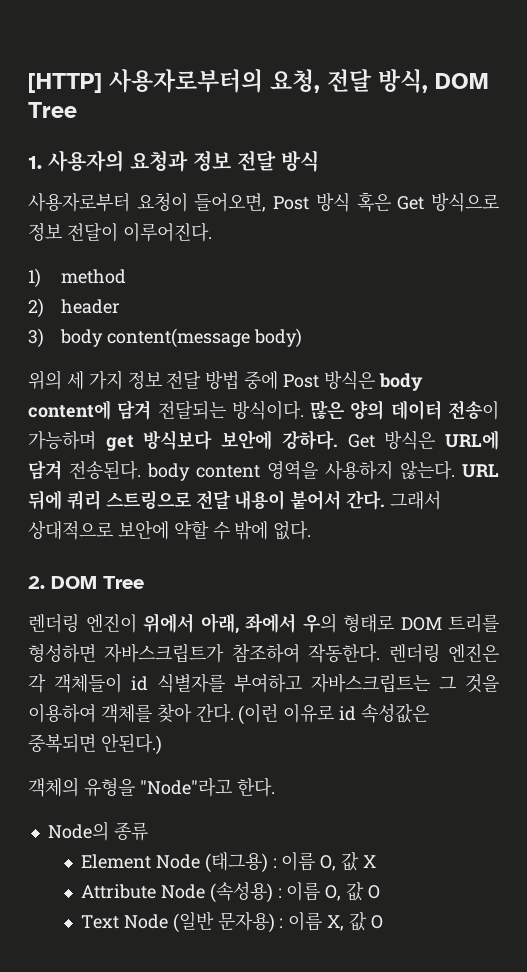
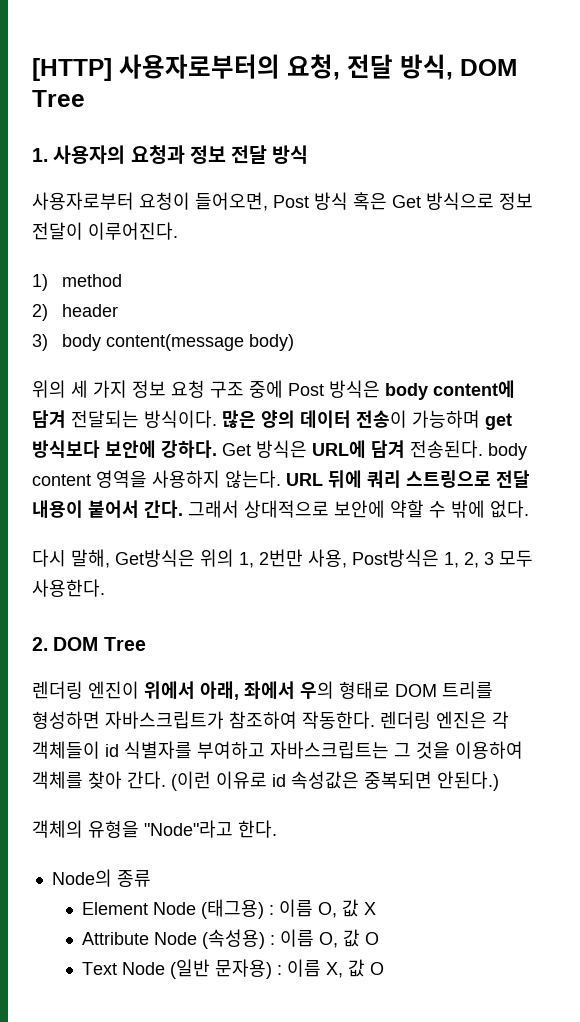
- 위의 세 가지 정보 전달 방법 중에 Post 방식은 body content에 담겨 전달되는 방식이다.
+ 위의 세 가지 정보 요청 구조 중에 Post 방식은 body content에 담겨 전달되는 방식이다.
+ 다시 말해, Get방식은 위의 1, 2번만 사용, Post방식은 1, 2, 3 모두 사용한다.

